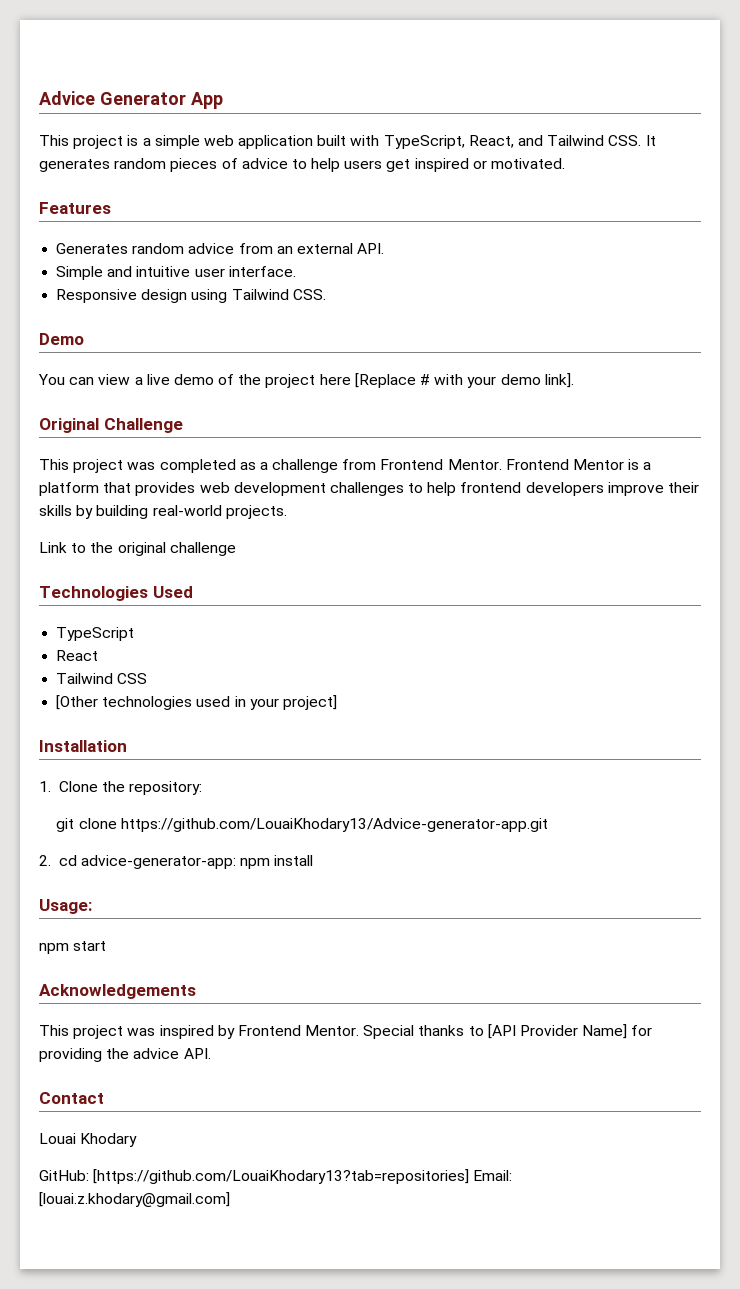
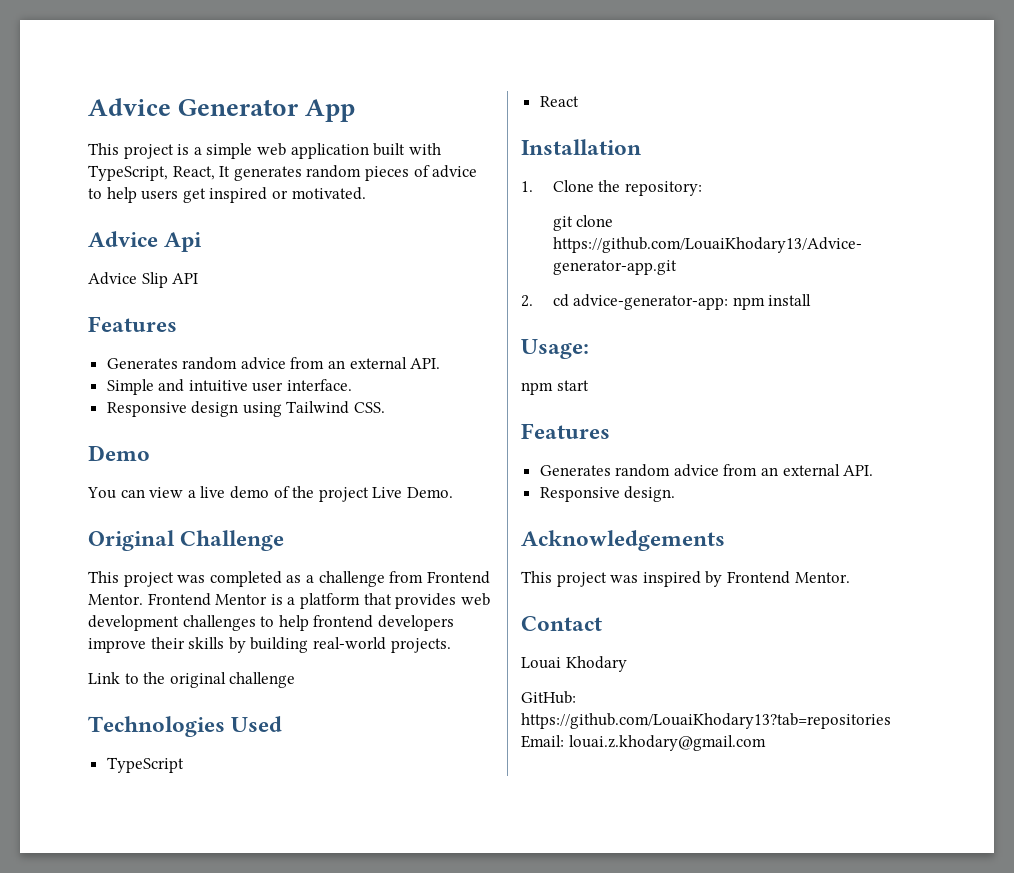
- This project is a simple web application built with TypeScript, React, and Tailwind CSS. It generates random pieces of advice to help users get inspired or motivated.
+ This project is a simple web application built with TypeScript, React, It generates random pieces of advice to help users get inspired or motivated.
+ Advice Api
+ Advice Slip API
- You can view a live demo of the project here [Replace # with your demo link].
+ You can view a live demo of the project Live Demo.
- Tailwind CSS
- [Other technologies used in your project]
  npm start
+ Features
+ Generates random advice from an external API.
+ Responsive design.
- Special thanks to [API Provider Name] for providing the advice API.
- GitHub: [https://github.com/LouaiKhodary13?tab=repositories] Email: [louai.z.khodary@gmail.com]
+ GitHub: https://github.com/LouaiKhodary13?tab=repositories Email: louai.z.khodary@gmail.com

